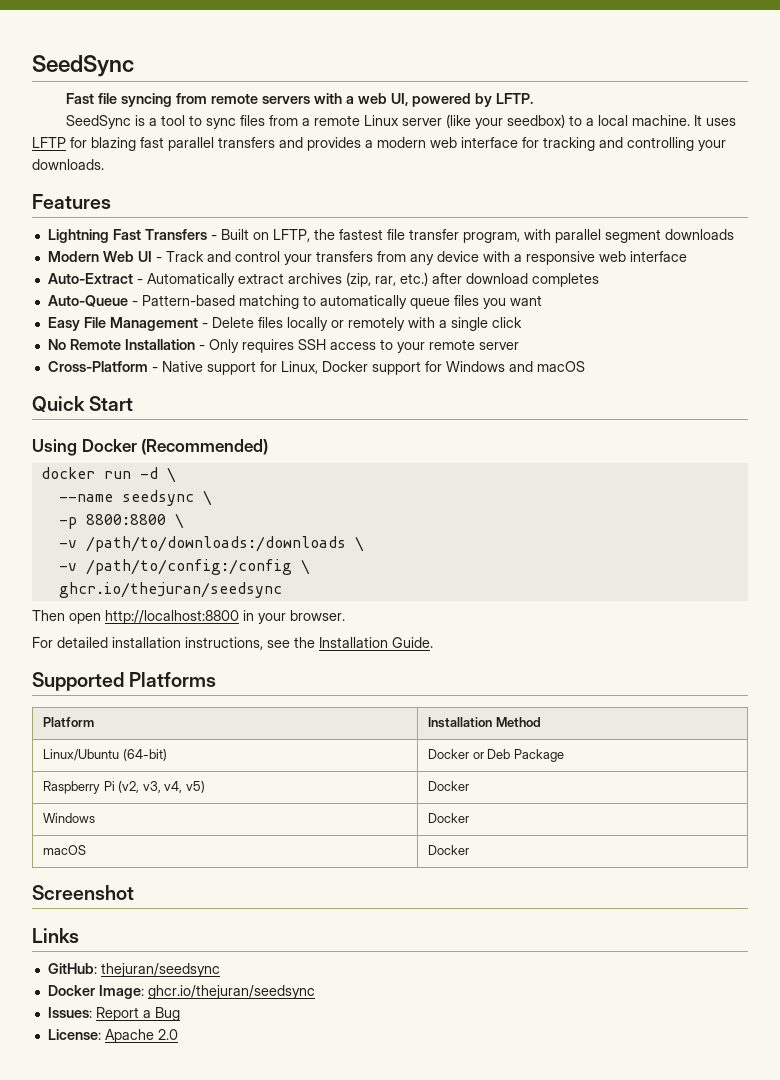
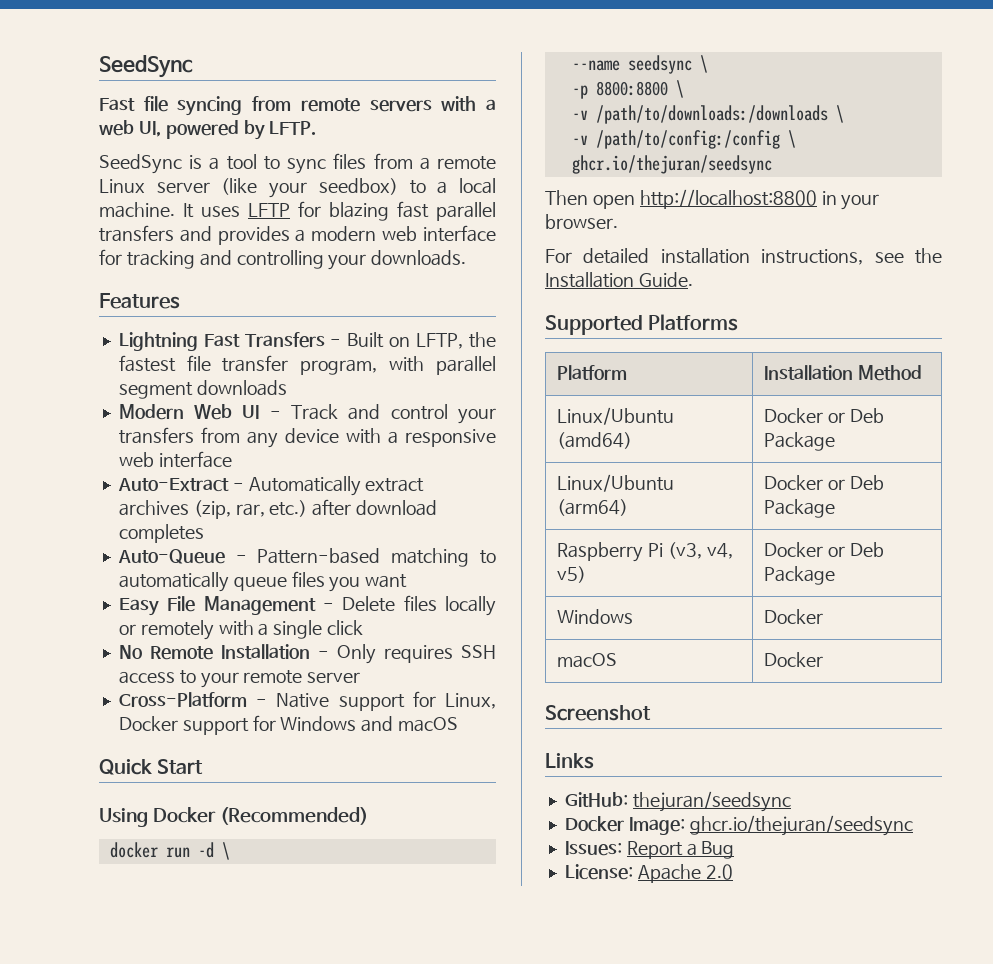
- Linux/Ubuntu (64-bit) | Docker or Deb Package
+ Linux/Ubuntu (amd64) | Docker or Deb Package
+ Linux/Ubuntu (arm64) | Docker or Deb Package
- Raspberry Pi (v2, v3, v4, v5) | Docker
+ Raspberry Pi (v3, v4, v5) | Docker or Deb Package

